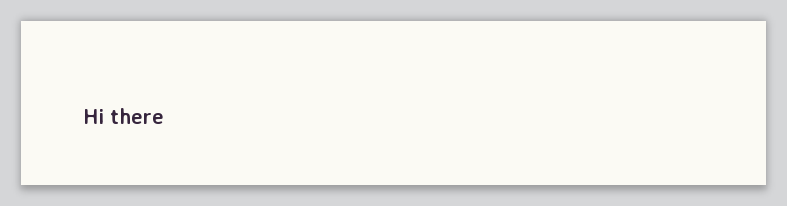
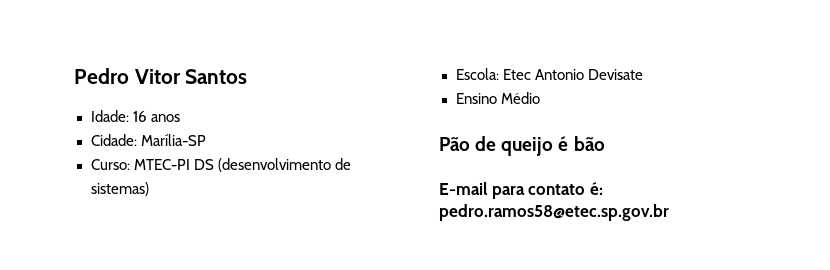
- Hi there
+ Pedro Vitor Santos
+ Idade: 16 anos
+ Cidade: Marília-SP
+ Curso: MTEC-PI DS (desenvolvimento de sistemas)
+ Escola: Etec Antonio Devisate
+ Ensino Médio
+ Pão de queijo é bão
+ E-mail para contato é: pedro.ramos58@etec.sp.gov.br

